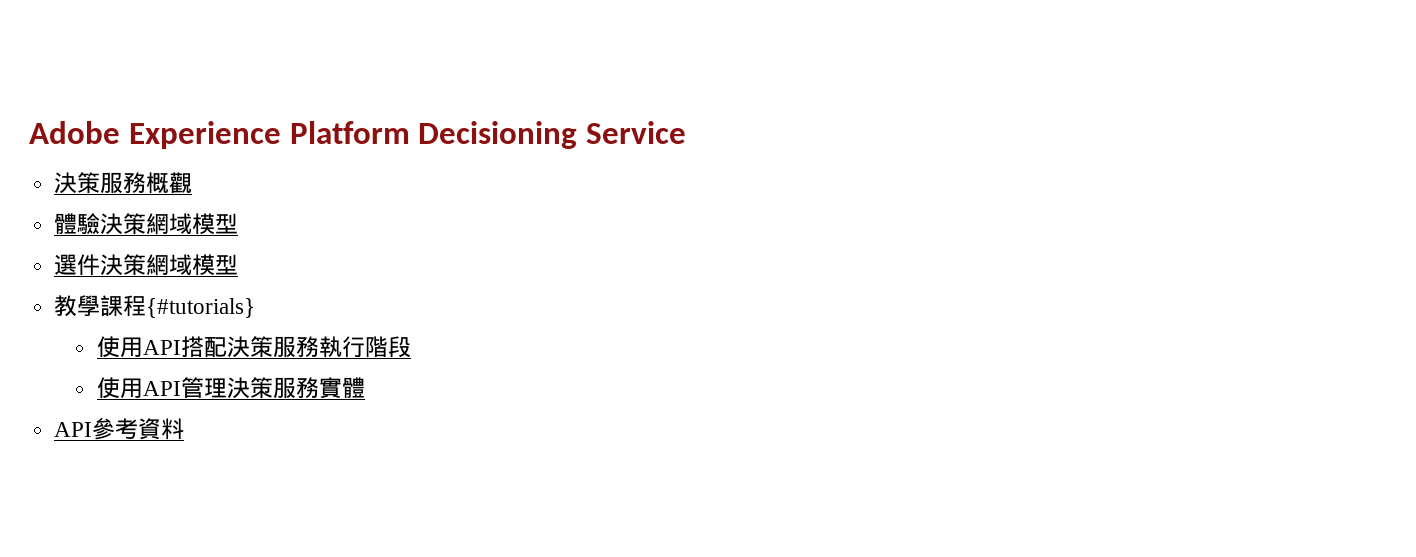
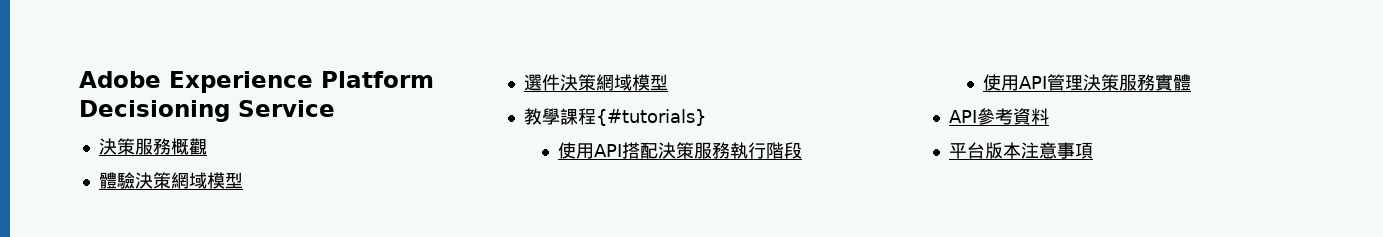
+ 平台版本注意事項

